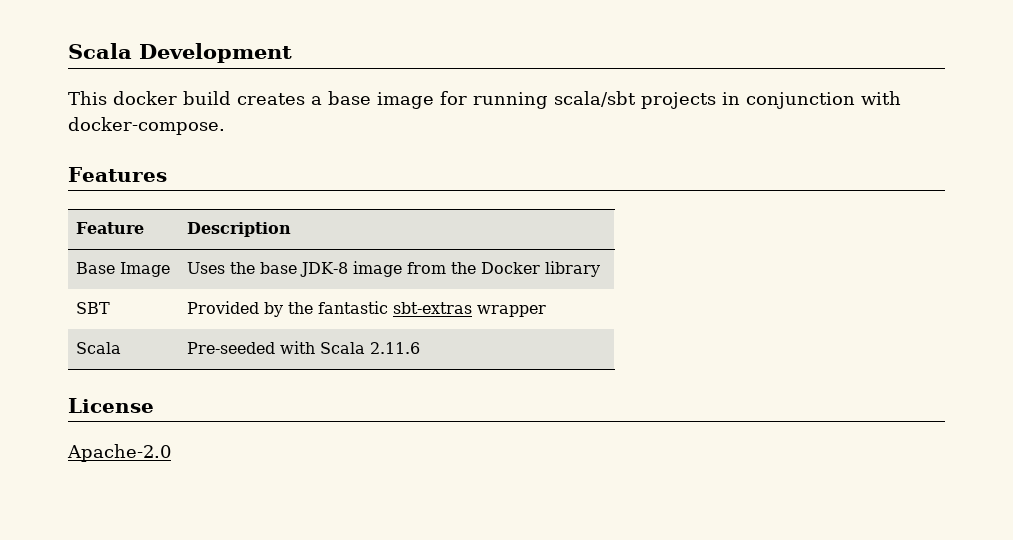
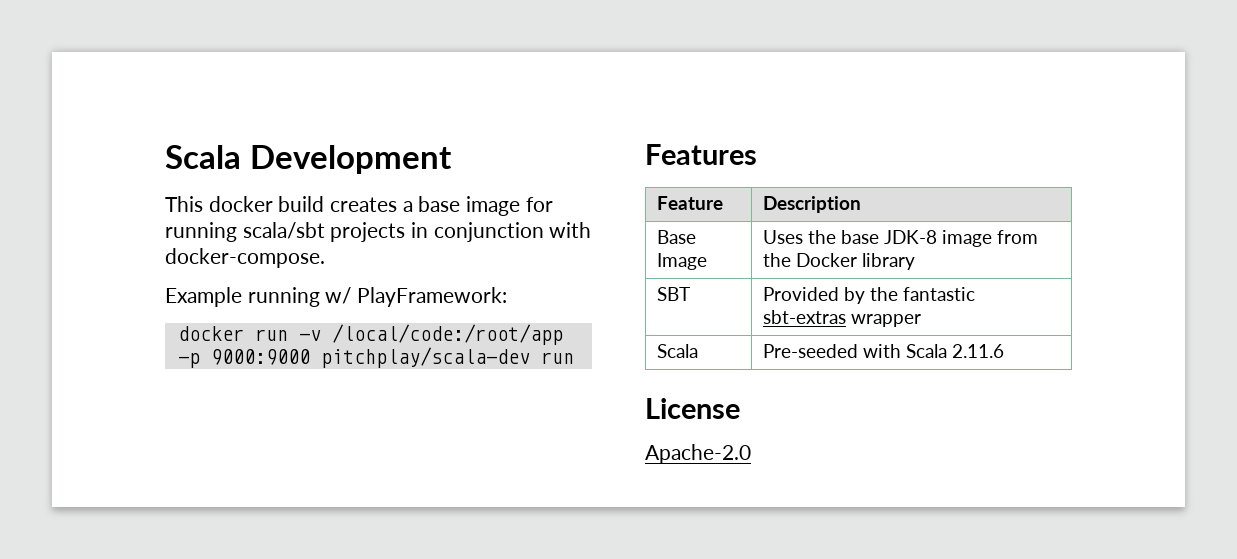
+ Example running w/ PlayFramework:
+ docker run -v /local/code:/root/app -p 9000:9000 pitchplay/scala-dev run

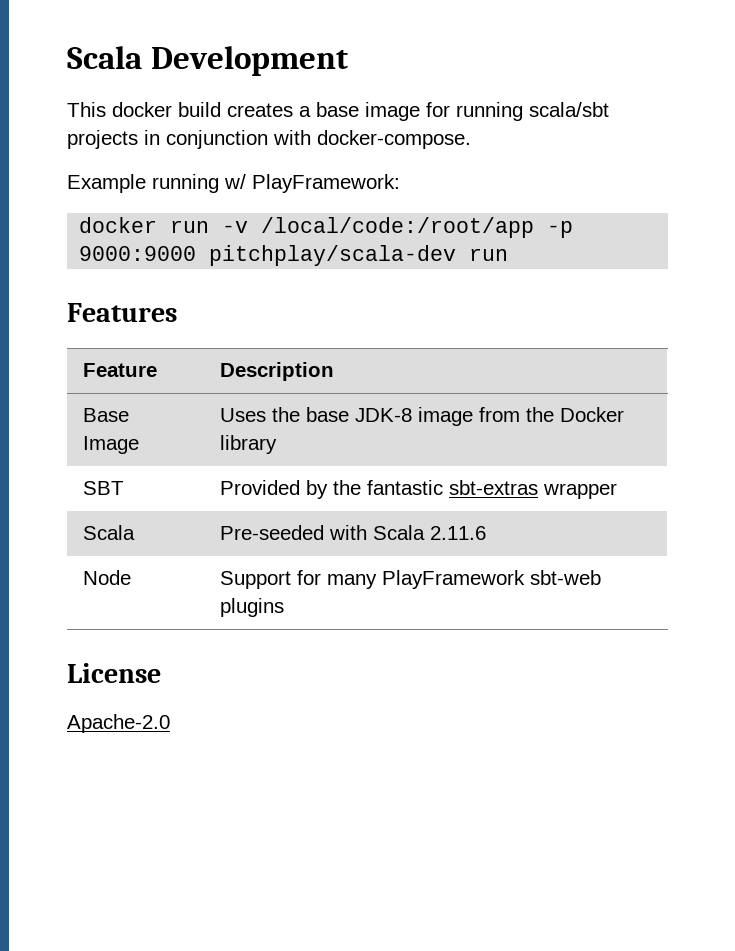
+ Node | Support for many PlayFramework sbt-web plugins

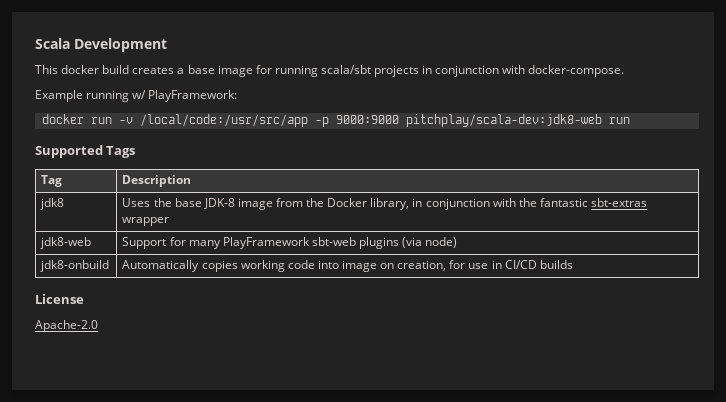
- docker run -v /local/code:/root/app -p 9000:9000 pitchplay/scala-dev run
+ docker run -v /local/code:/usr/src/app -p 9000:9000 pitchplay/scala-dev:jdk8-web run
- Features
- Feature | Description
+ Supported Tags
+ Tag | Description
- Base Image | Uses the base JDK-8 image from the Docker library
- SBT | Provided by the fantastic sbt-extras wrapper
+ jdk8 | Uses the base JDK-8 image from the Docker library, in conjunction with the fantastic sbt-extras wrapper
- Scala | Pre-seeded with Scala 2.11.6
- Node | Support for many PlayFramework sbt-web plugins
+ jdk8-web | Support for many PlayFramework sbt-web plugins (via node)
+ jdk8-onbuild | Automatically copies working code into image on creation, for use in CI/CD builds

